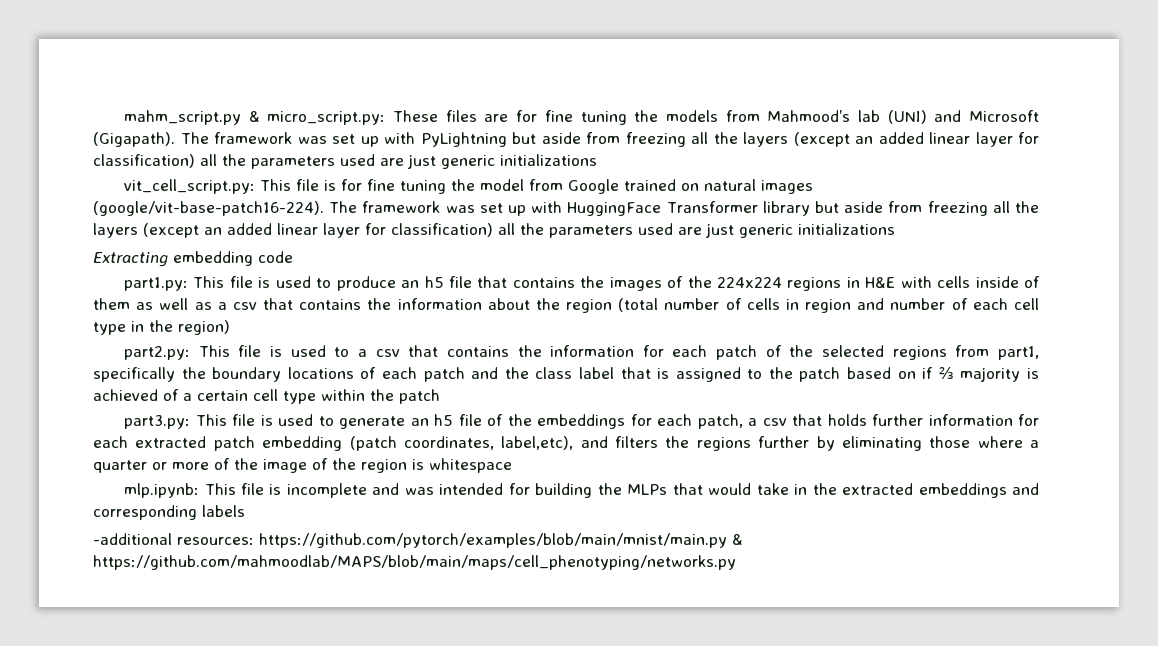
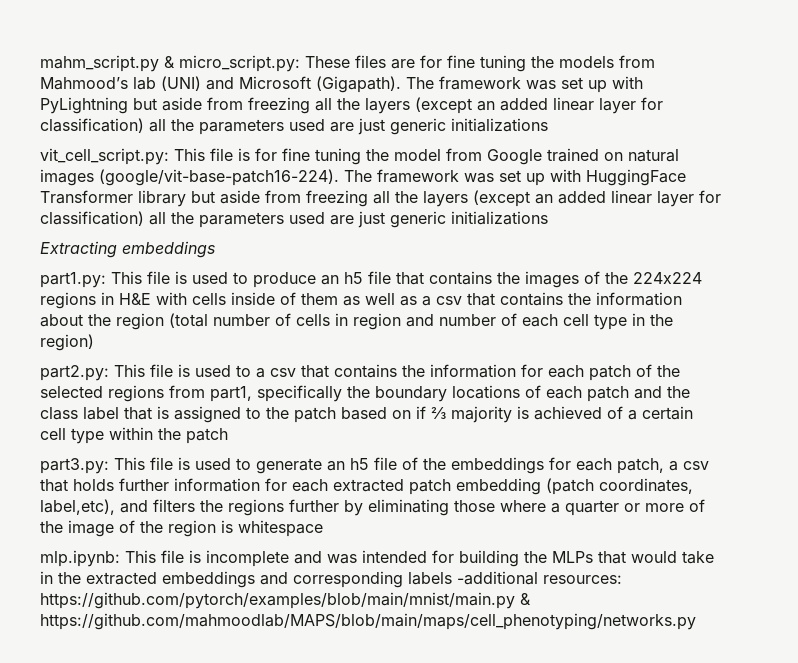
- Extracting embedding code
+ Extracting embeddings
- mlp.ipynb: This file is incomplete and was intended for building the MLPs that would take in the extracted embeddings and corresponding labels
- -additional resources: https://github.com/pytorch/examples/blob/main/mnist/main.py & https://github.com/mahmoodlab/MAPS/blob/main/maps/cell_phenotyping/networks.py
+ mlp.ipynb: This file is incomplete and was intended for building the MLPs that would take in the extracted embeddings and corresponding labels -additional resources: https://github.com/pytorch/examples/blob/main/mnist/main.py & https://github.com/mahmoodlab/MAPS/blob/main/maps/cell_phenotyping/networks.py

